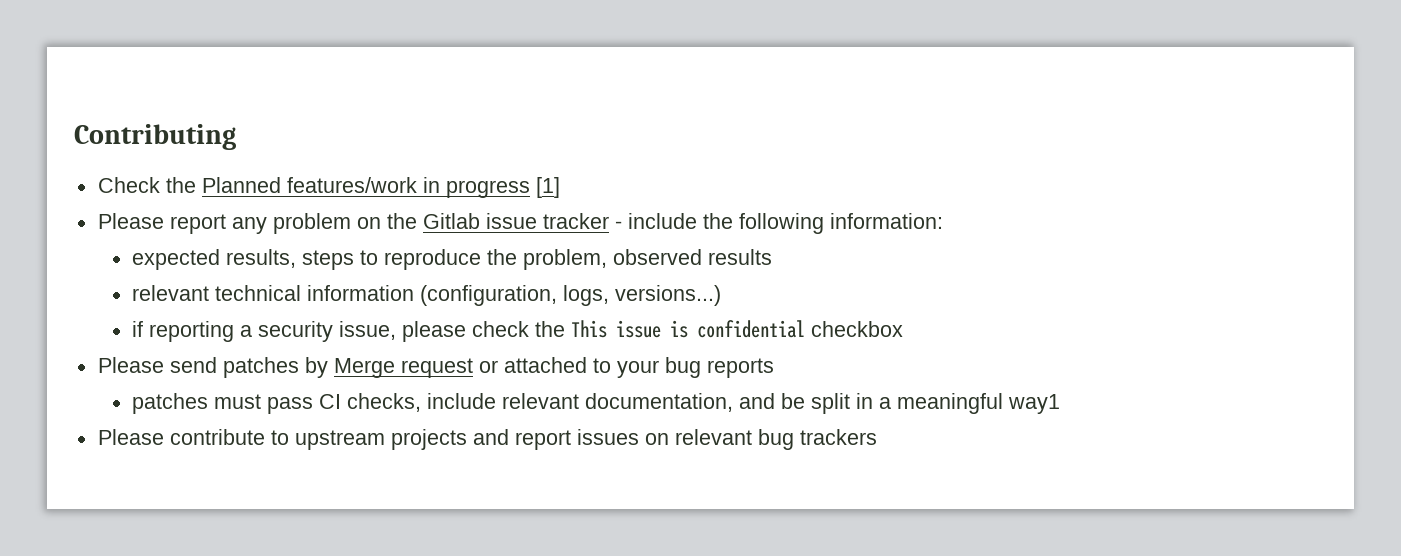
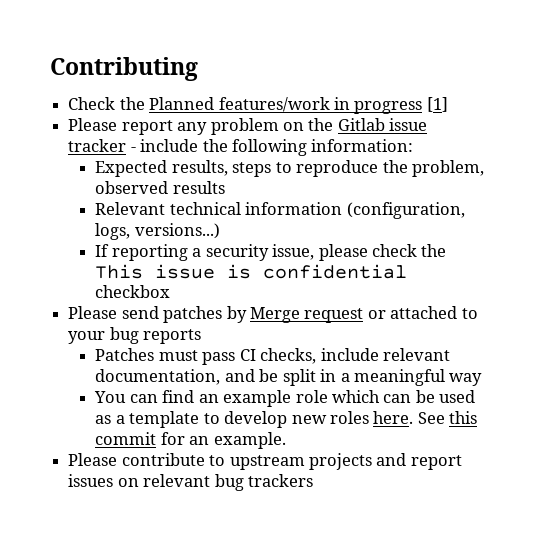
- expected results, steps to reproduce the problem, observed results
+ Expected results, steps to reproduce the problem, observed results
- relevant technical information (configuration, logs, versions...)
+ Relevant technical information (configuration, logs, versions...)
- if reporting a security issue, please check the This issue is confidential checkbox
+ If reporting a security issue, please check the This issue is confidential checkbox
- patches must pass CI checks, include relevant documentation, and be split in a meaningful way1
+ Patches must pass CI checks, include relevant documentation, and be split in a meaningful way
+ You can find an example role which can be used as a template to develop new roles here. See this commit for an example.

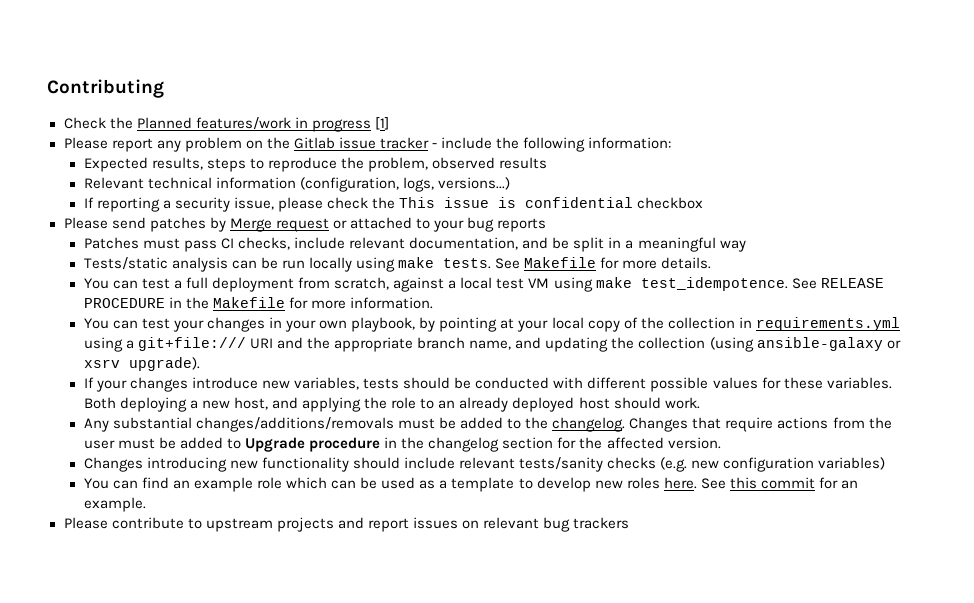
+ Tests/static analysis can be run locally using make tests. See Makefile for more details.
+ You can test a full deployment from scratch, against a local test VM using make test_idempotence. See RELEASE PROCEDURE in the Makefile for more information.
+ You can test your changes in your own playbook, by pointing at your local copy of the collection in requirements.yml using a git+file:/// URI and the appropriate branch name, and updating the collection (using ansible-galaxy or xsrv upgrade).
+ If your changes introduce new variables, tests should be conducted with different possible values for these variables. Both deploying a new host, and applying the role to an already deployed host should work.
+ Any substantial changes/additions/removals must be added to the changelog. Changes that require actions from the user must be added to Upgrade procedure in the changelog section for the affected version.
+ Changes introducing new functionality should include relevant tests/sanity checks (e.g. new configuration variables)

